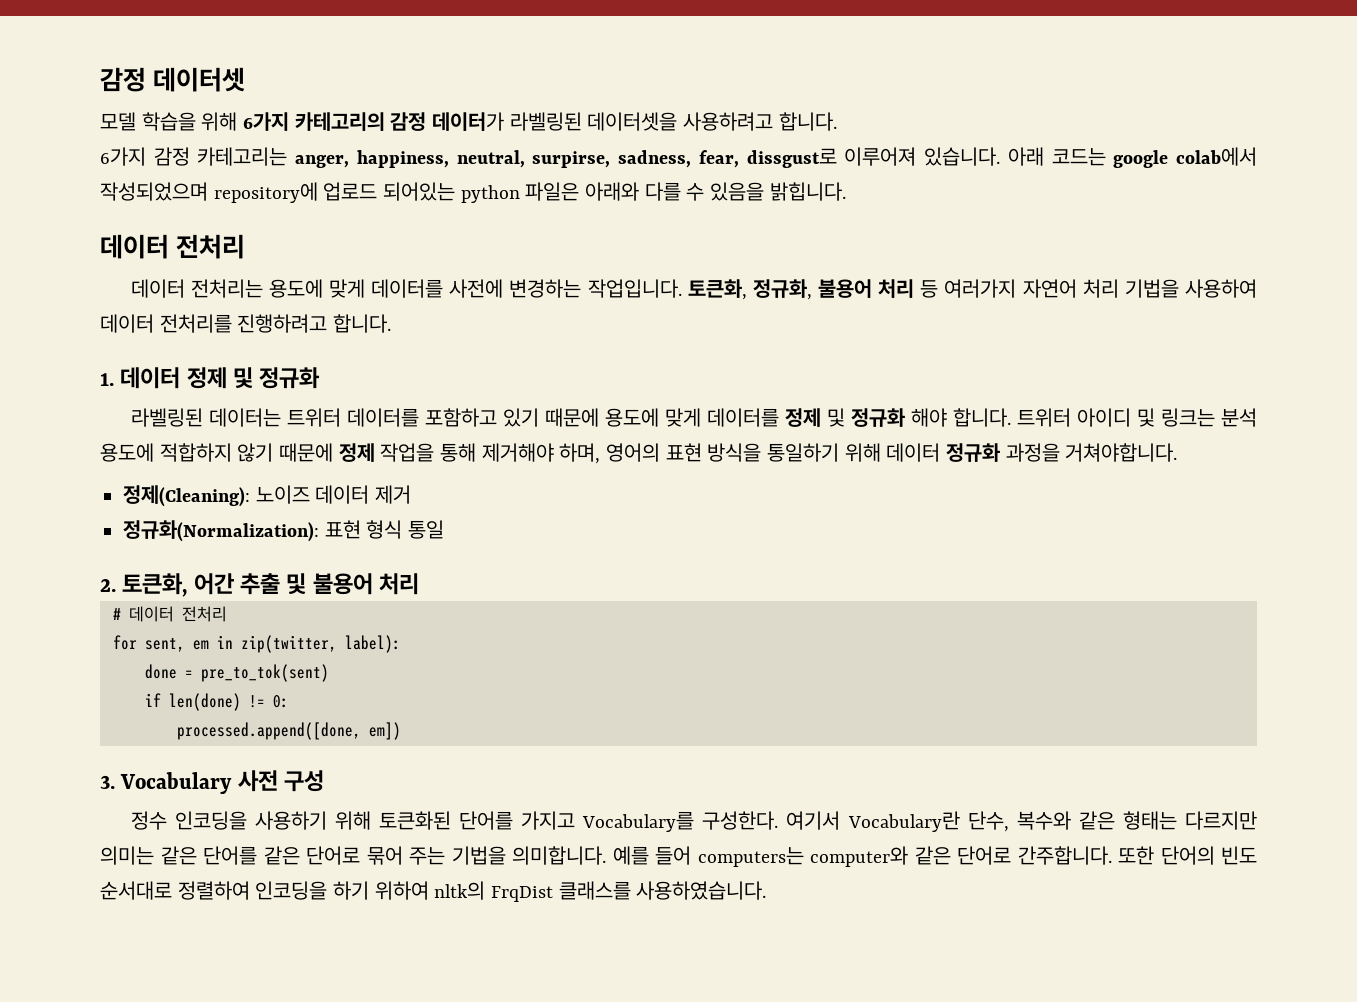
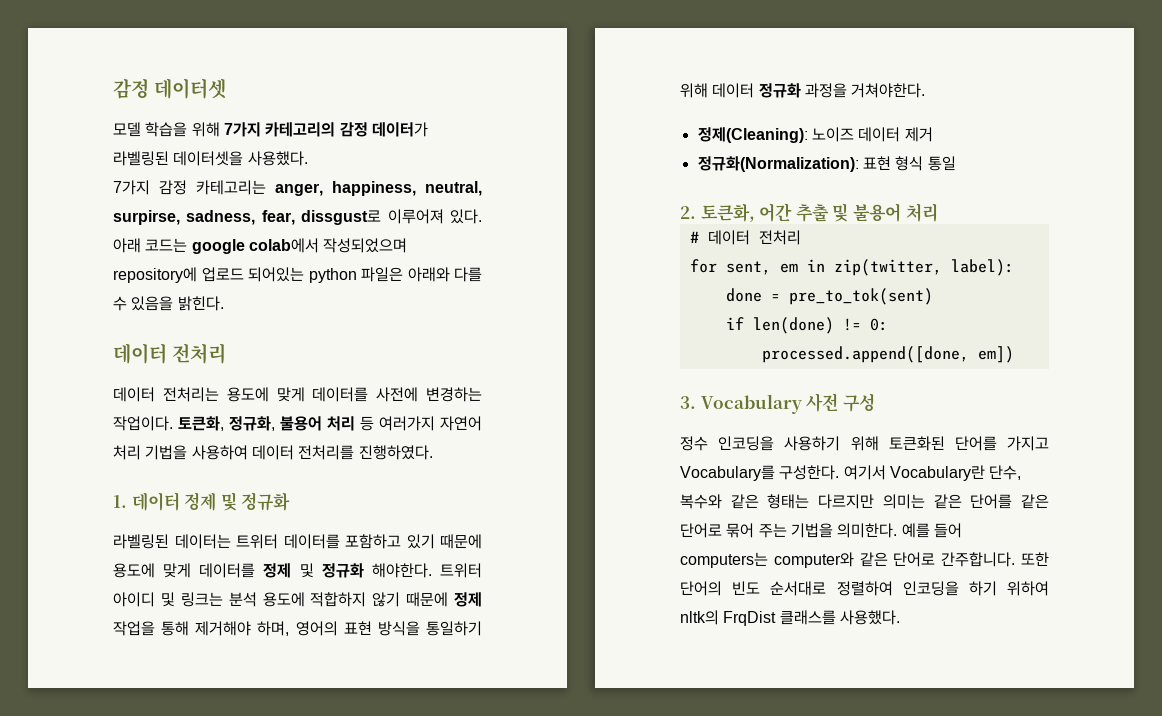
- 모델 학습을 위해 6가지 카테고리의 감정 데이터가 라벨링된 데이터셋을 사용하려고 합니다.
- 6가지 감정 카테고리는 anger, happiness, neutral, surpirse, sadness, fear, dissgust로 이루어져 있습니다.
+ 모델 학습을 위해 7가지 카테고리의 감정 데이터가 라벨링된 데이터셋을 사용했다.
+ 7가지 감정 카테고리는 anger, happiness, neutral, surpirse, sadness, fear, dissgust로 이루어져 있다.
- 아래 코드는 google colab에서 작성되었으며 repository에 업로드 되어있는 python 파일은 아래와 다를 수 있음을 밝힙니다.
+ 아래 코드는 google colab에서 작성되었으며 repository에 업로드 되어있는 python 파일은 아래와 다를 수 있음을 밝힌다.
- 데이터 전처리는 용도에 맞게 데이터를 사전에 변경하는 작업입니다.
+ 데이터 전처리는 용도에 맞게 데이터를 사전에 변경하는 작업이다.
- 토큰화, 정규화, 불용어 처리 등 여러가지 자연어 처리 기법을 사용하여 데이터 전처리를 진행하려고 합니다.
+ 토큰화, 정규화, 불용어 처리 등 여러가지 자연어 처리 기법을 사용하여 데이터 전처리를 진행하였다.
- 라벨링된 데이터는 트위터 데이터를 포함하고 있기 때문에 용도에 맞게 데이터를 정제 및 정규화 해야 합니다.
+ 라벨링된 데이터는 트위터 데이터를 포함하고 있기 때문에 용도에 맞게 데이터를 정제 및 정규화 해야한다.
- 트위터 아이디 및 링크는 분석 용도에 적합하지 않기 때문에 정제 작업을 통해 제거해야 하며, 영어의 표현 방식을 통일하기 위해 데이터 정규화 과정을 거쳐야합니다.
+ 트위터 아이디 및 링크는 분석 용도에 적합하지 않기 때문에 정제 작업을 통해 제거해야 하며, 영어의 표현 방식을 통일하기 위해 데이터 정규화 과정을 거쳐야한다.
- 여기서 Vocabulary란 단수, 복수와 같은 형태는 다르지만 의미는 같은 단어를 같은 단어로 묶어 주는 기법을 의미합니다.
+ 여기서 Vocabulary란 단수, 복수와 같은 형태는 다르지만 의미는 같은 단어를 같은 단어로 묶어 주는 기법을 의미한다.
- 또한 단어의 빈도 순서대로 정렬하여 인코딩을 하기 위하여 nltk의 FrqDist 클래스를 사용하였습니다.
+ 또한 단어의 빈도 순서대로 정렬하여 인코딩을 하기 위하여 nltk의 FrqDist 클래스를 사용했다.

